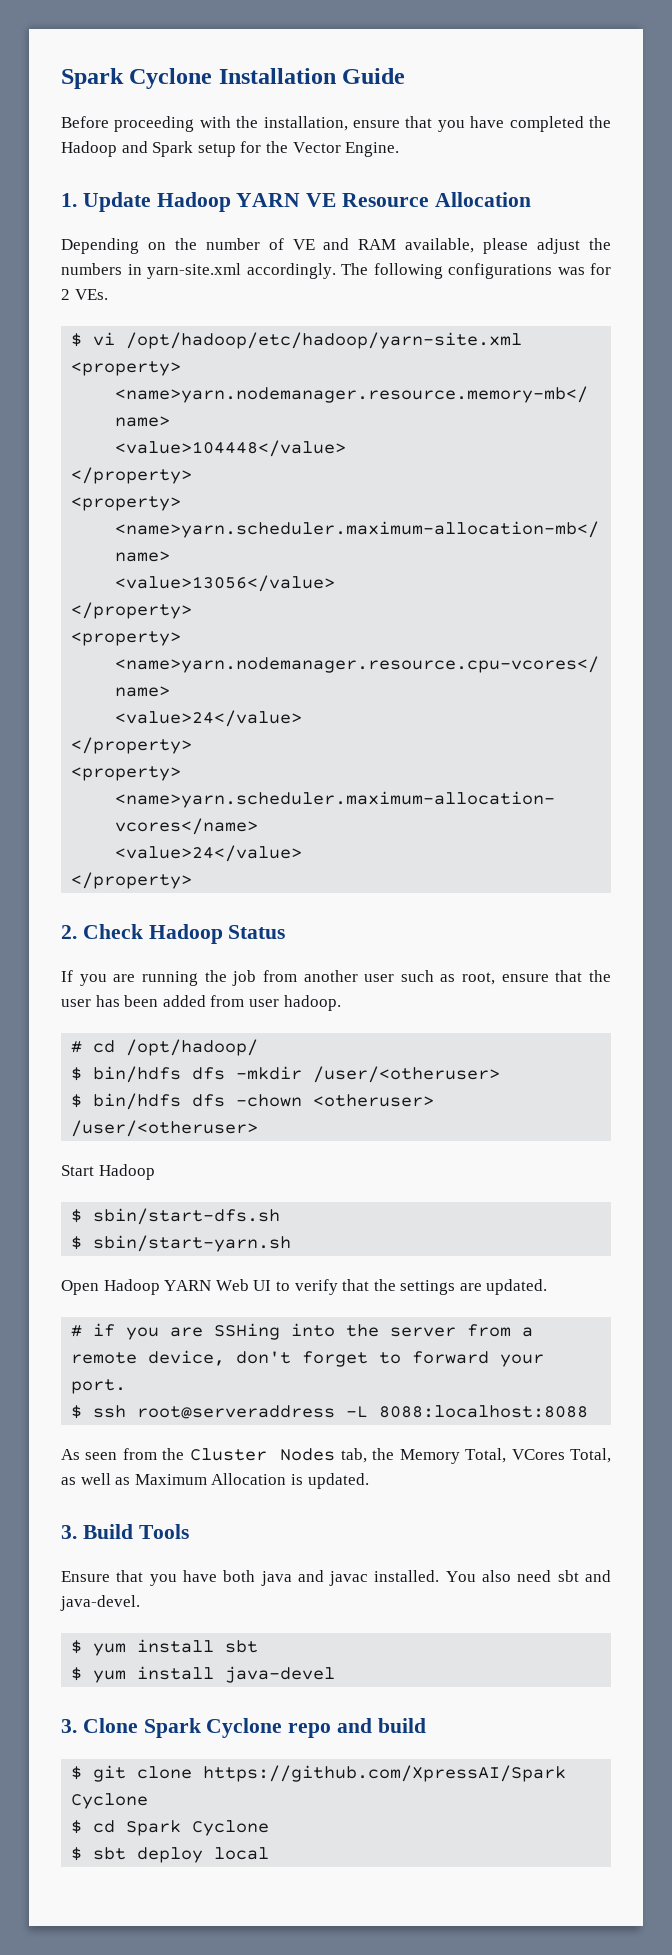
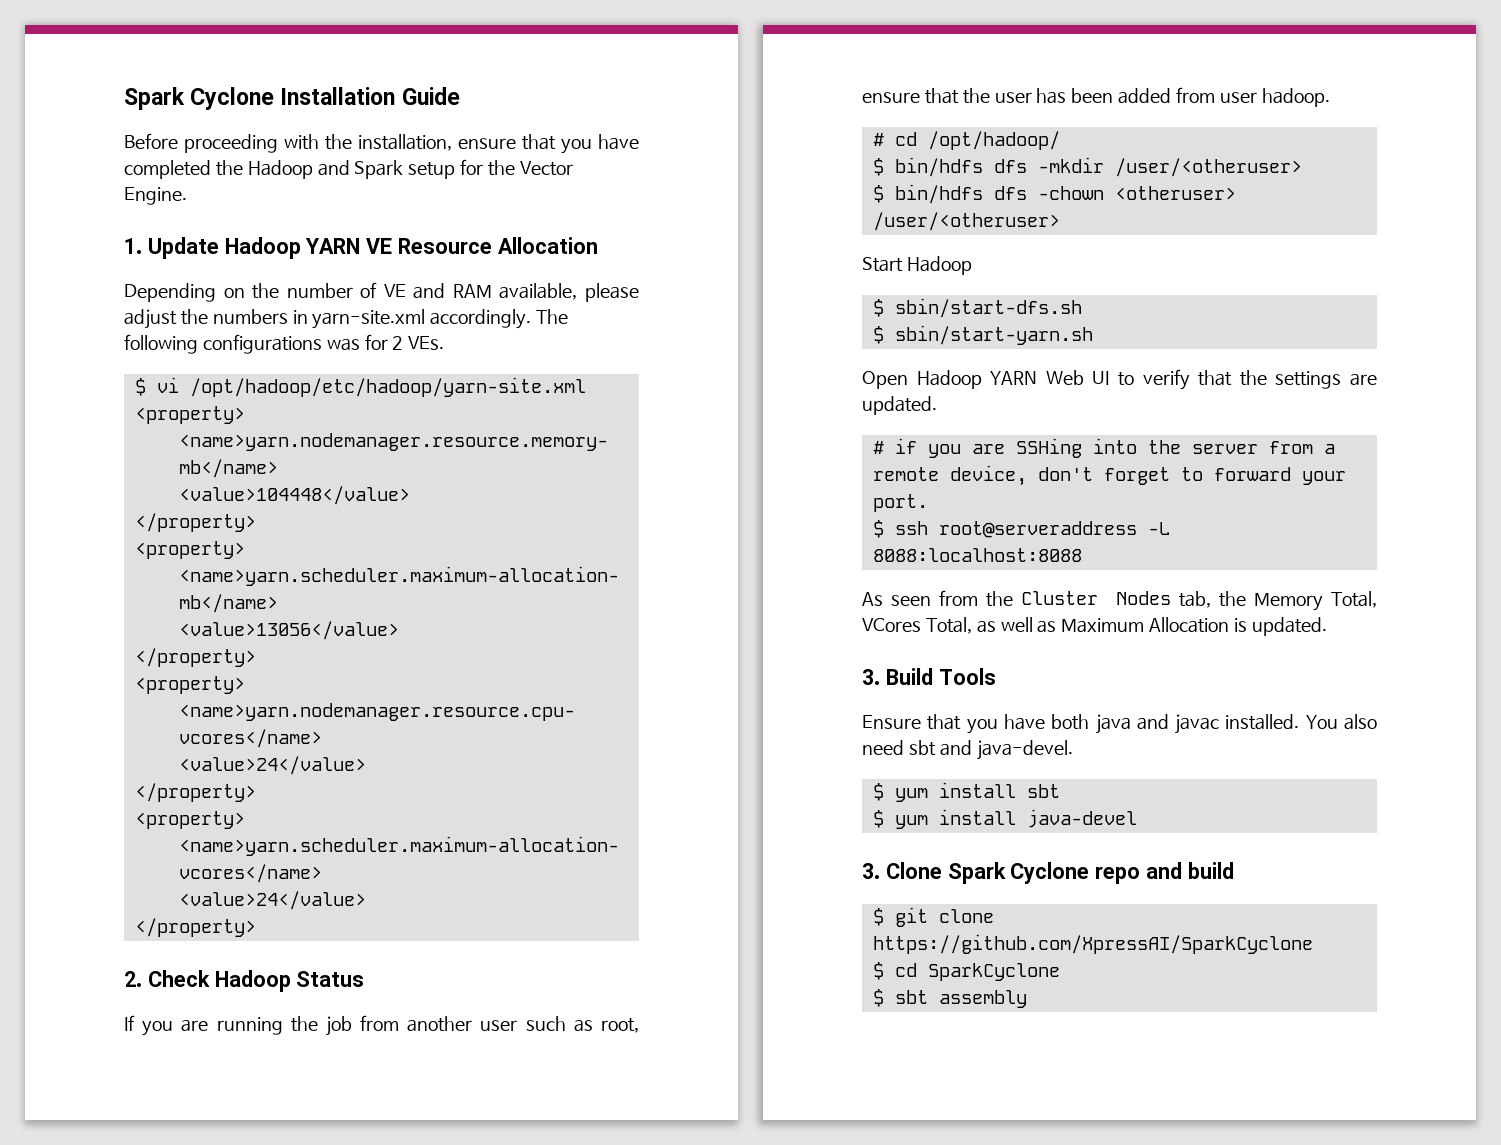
- $ git clone https://github.com/XpressAI/Spark Cyclone
+ $ git clone https://github.com/XpressAI/SparkCyclone
- $ cd Spark Cyclone
+ $ cd SparkCyclone
- $ sbt deploy local
+ $ sbt assembly

